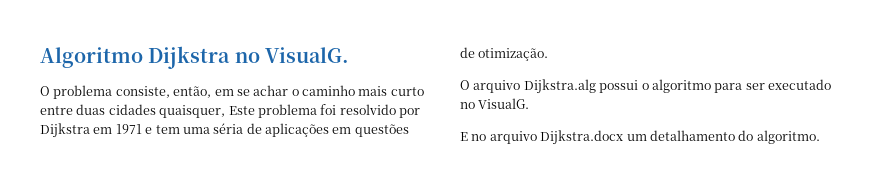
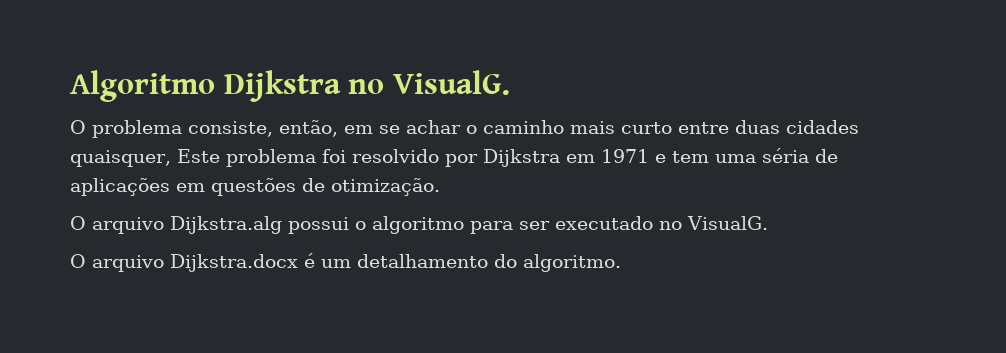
- E no arquivo Dijkstra.docx um detalhamento do algoritmo.
+ O arquivo Dijkstra.docx é um detalhamento do algoritmo.

